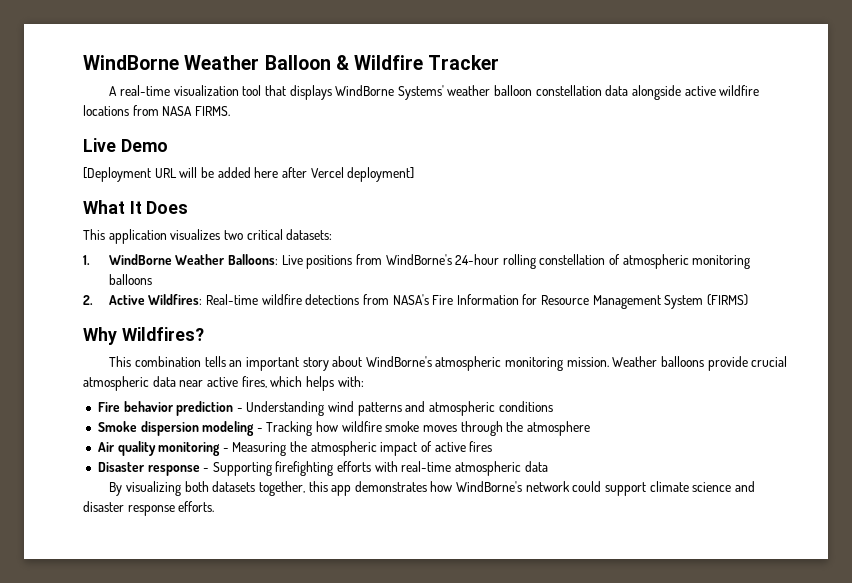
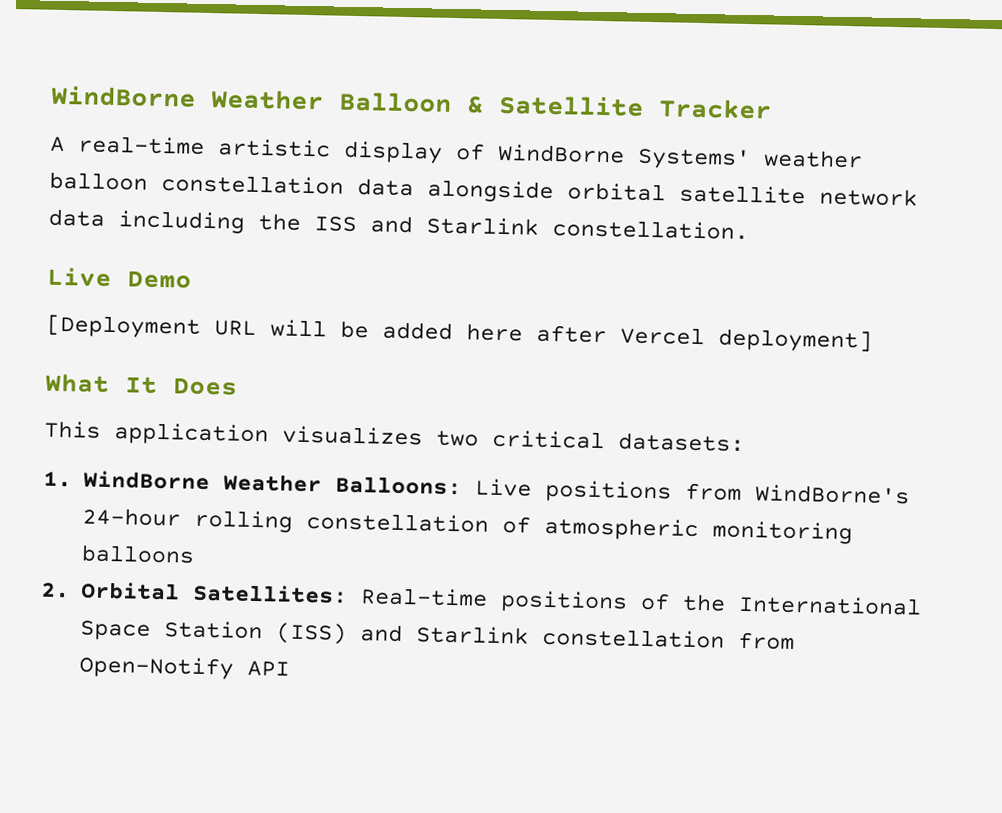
- WindBorne Weather Balloon & Wildfire Tracker
+ WindBorne Weather Balloon & Satellite Tracker
- A real-time visualization tool that displays WindBorne Systems' weather balloon constellation data alongside active wildfire locations from NASA FIRMS.
+ A real-time artistic display of WindBorne Systems' weather balloon constellation data alongside orbital satellite network data including the ISS and Starlink constellation.
- 2. Active Wildfires: Real-time wildfire detections from NASA's Fire Information for Resource Management System (FIRMS)
- Why Wildfires?
- This combination tells an important story about WindBorne's atmospheric monitoring mission. Weather balloons provide crucial atmospheric data near active fires, which helps with:
- Fire behavior prediction - Understanding wind patterns and atmospheric conditions
- Smoke dispersion modeling - Tracking how wildfire smoke moves through the atmosphere
- Air quality monitoring - Measuring the atmospheric impact of active fires
- Disaster response - Supporting firefighting efforts with real-time atmospheric data
- By visualizing both datasets together, this app demonstrates how WindBorne's network could support climate science and disaster response efforts.
+ 2. Orbital Satellites: Real-time positions of the International Space Station (ISS) and Starlink constellation from Open-Notify API

